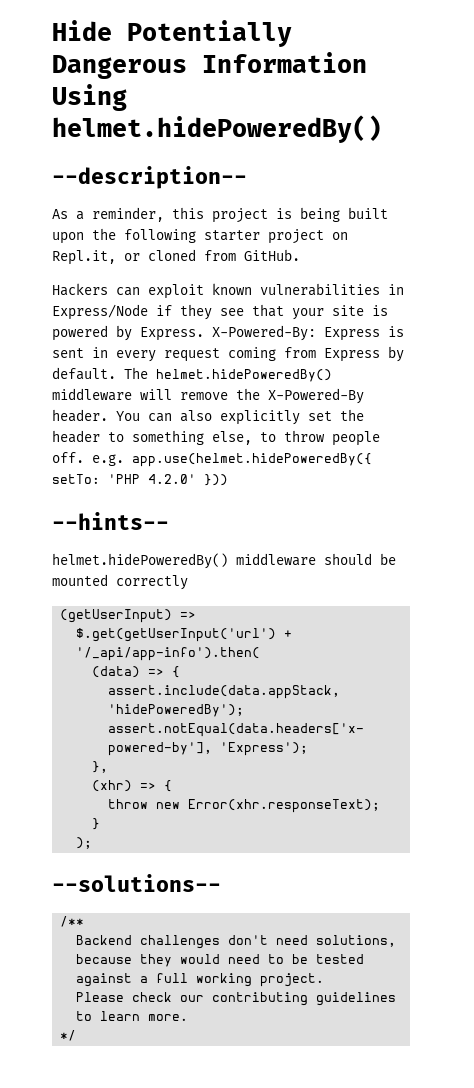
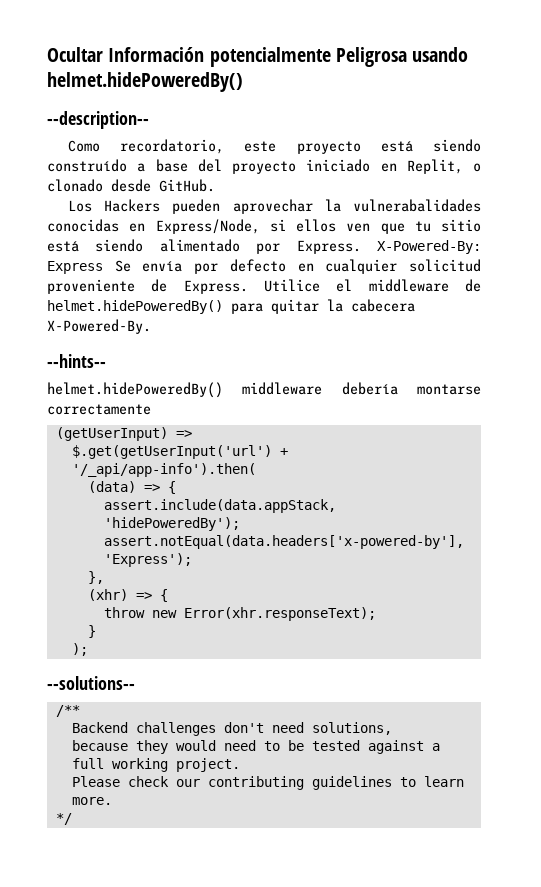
- Hide Potentially Dangerous Information Using helmet.hidePoweredBy()
+ Ocultar Información potencialmente Peligrosa usando helmet.hidePoweredBy()
  --description--
- As a reminder, this project is being built upon the following starter project on Repl.it, or cloned from GitHub.
- Hackers can exploit known vulnerabilities in Express/Node if they see that your site is powered by Express. X-Powered-By: Express is sent in every request coming from Express by default. The helmet.hidePoweredBy() middleware will remove the X-Powered-By header. You can also explicitly set the header to something else, to throw people off. e.g. app.use(helmet.hidePoweredBy({ setTo: 'PHP 4.2.0' }))
+ Como recordatorio, este proyecto está siendo construído a base del proyecto iniciado en Replit, o clonado desde GitHub.
+ Los Hackers pueden aprovechar la vulnerabalidades conocidas en Express/Node, si ellos ven que tu sitio está siendo alimentado por Express. X-Powered-By: Express Se envía por defecto en cualquier solicitud proveniente de Express. Utilice el middleware de helmet.hidePoweredBy() para quitar la cabecera X-Powered-By.
- helmet.hidePoweredBy() middleware should be mounted correctly
+ helmet.hidePoweredBy() middleware debería montarse correctamente

